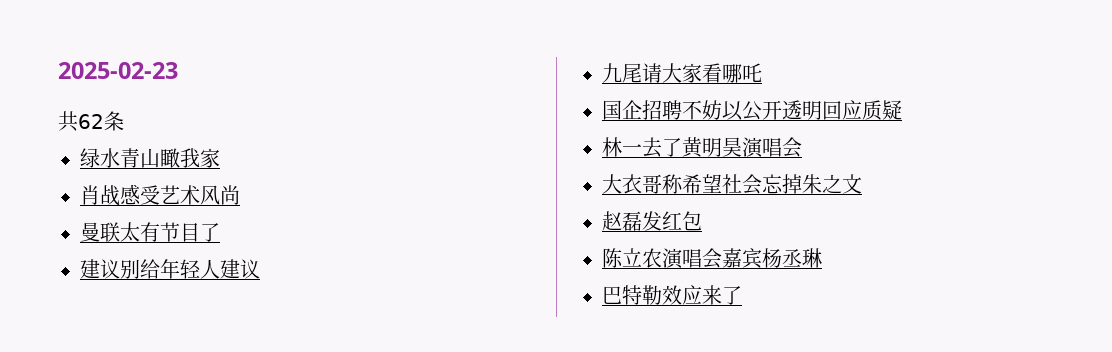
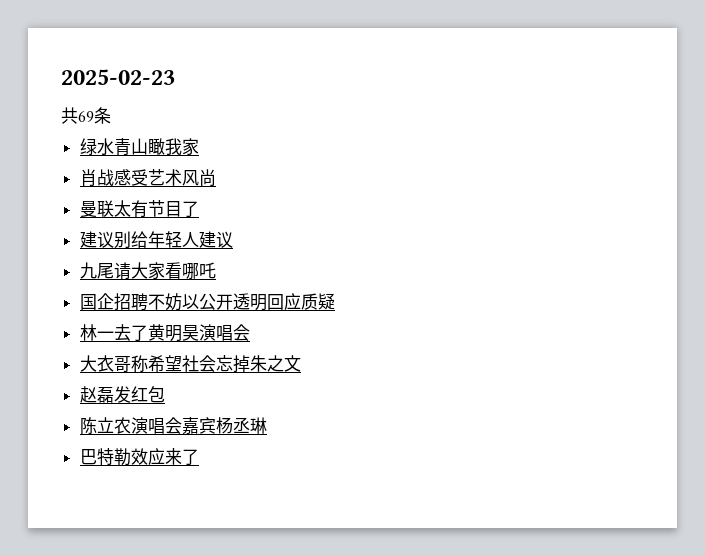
- 共62条
+ 共69条

